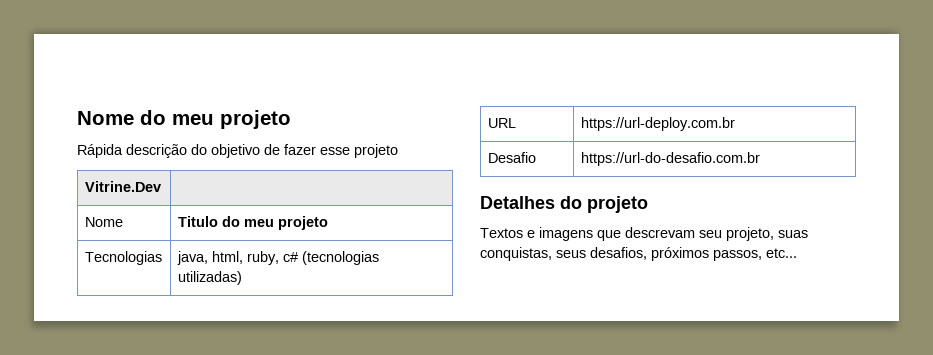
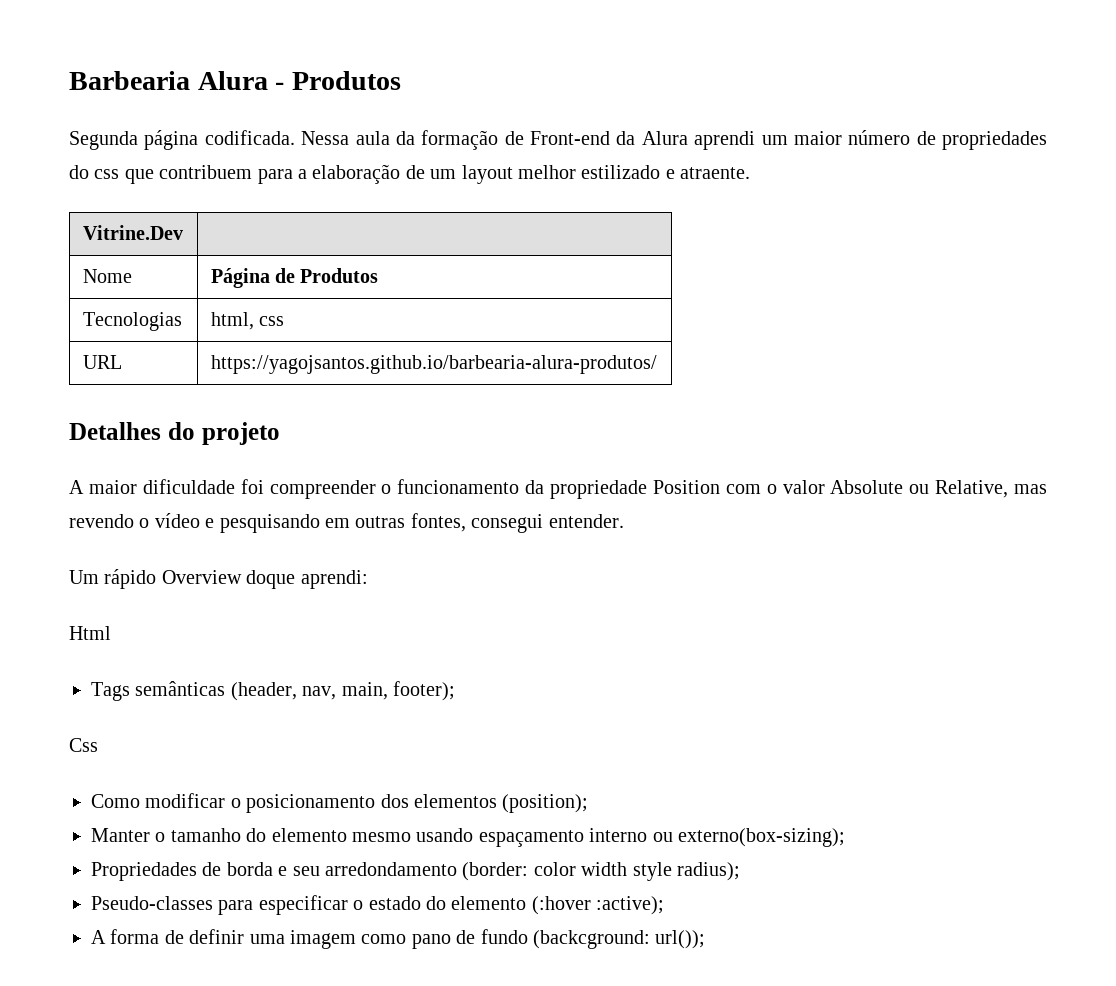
- Nome do meu projeto
- Rápida descrição do objetivo de fazer esse projeto
+ Barbearia Alura - Produtos
+ Segunda página codificada. Nessa aula da formação de Front-end da Alura aprendi um maior número de propriedades do css que contribuem para a elaboração de um layout melhor estilizado e atraente.
  Vitrine.Dev |
- Nome | Titulo do meu projeto
- Tecnologias | java, html, ruby, c# (tecnologias utilizadas)
- URL | https://url-deploy.com.br
- Desafio | https://url-do-desafio.com.br
+ Nome | Página de Produtos
+ Tecnologias | html, css
+ URL | https://yagojsantos.github.io/barbearia-alura-produtos/
  Detalhes do projeto
- Textos e imagens que descrevam seu projeto, suas conquistas, seus desafios, próximos passos, etc...
+ A maior dificuldade foi compreender o funcionamento da propriedade Position com o valor Absolute ou Relative, mas revendo o vídeo e pesquisando em outras fontes, consegui entender.
+ Um rápido Overview doque aprendi:
+ Html
+ Tags semânticas (header, nav, main, footer);
+ Css
+ Como modificar o posicionamento dos elementos (position);
+ Manter o tamanho do elemento mesmo usando espaçamento interno ou externo(box-sizing);
+ Propriedades de borda e seu arredondamento (border: color width style radius);
+ Pseudo-classes para especificar o estado do elemento (:hover :active);
+ A forma de definir uma imagem como pano de fundo (backcground: url());

